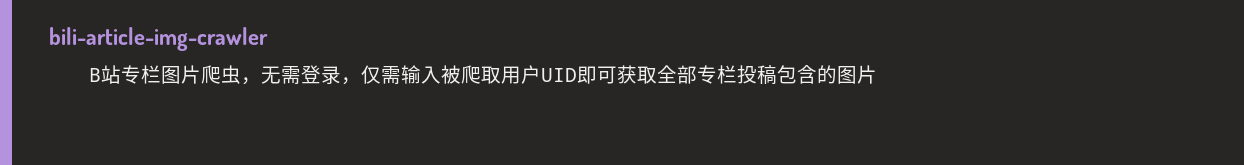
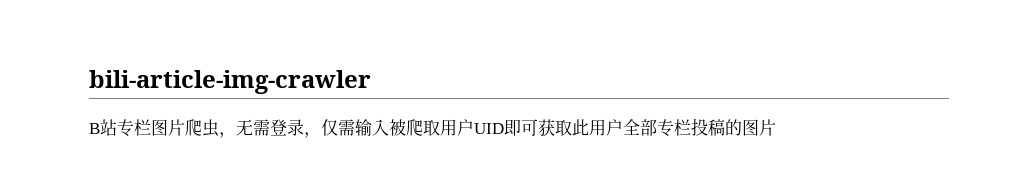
- B站专栏图片爬虫，无需登录，仅需输入被爬取用户UID即可获取全部专栏投稿包含的图片
+ B站专栏图片爬虫，无需登录，仅需输入被爬取用户UID即可获取此用户全部专栏投稿的图片

